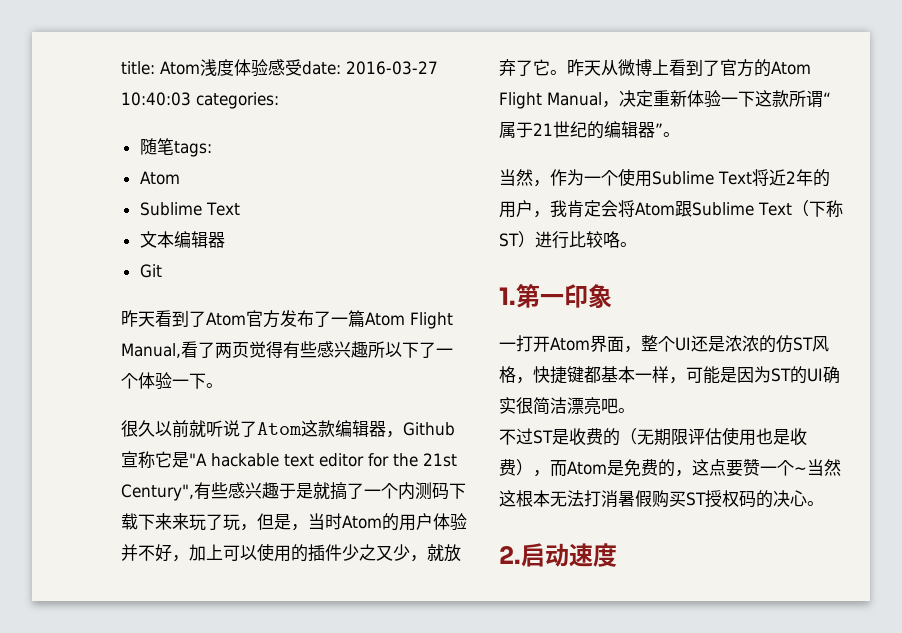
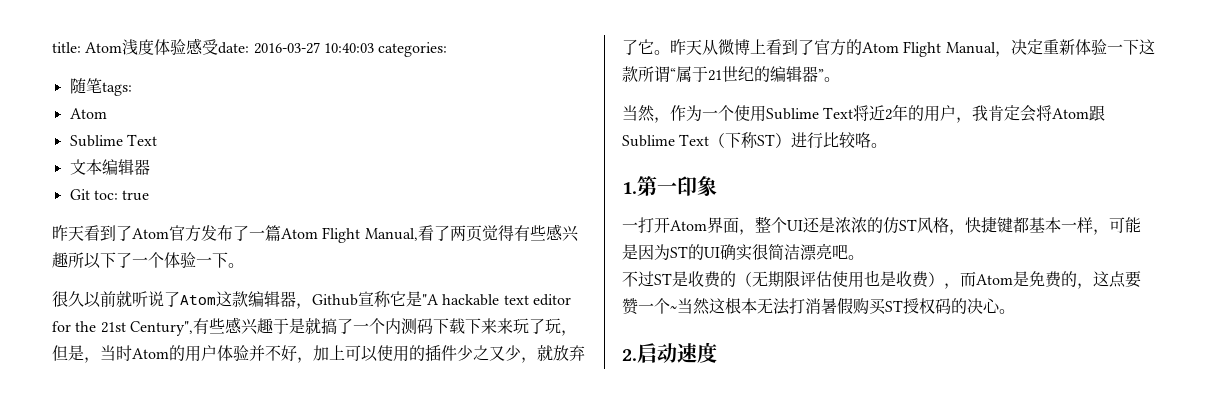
- Git
+ Git toc: true

